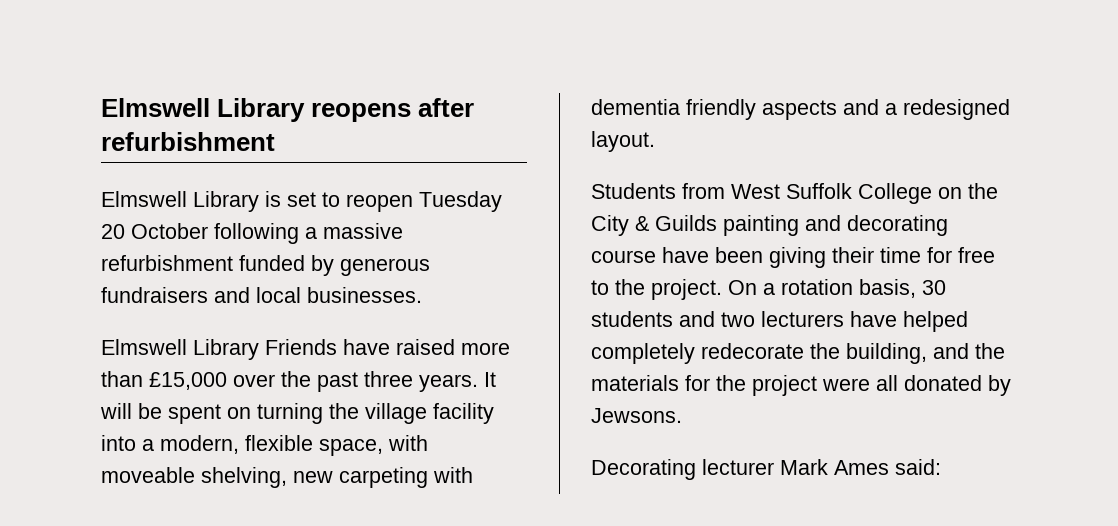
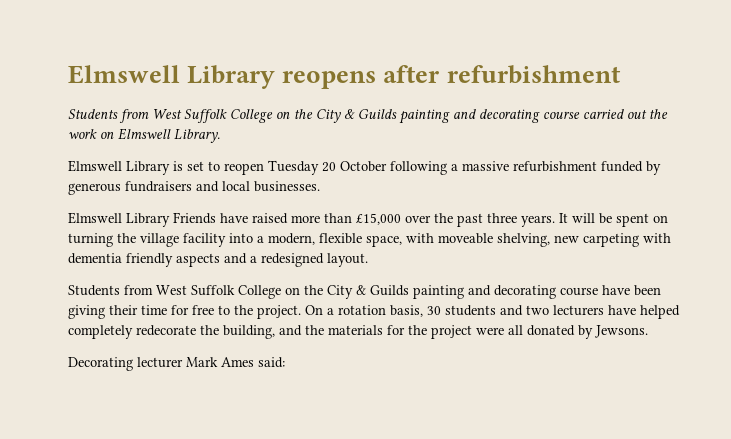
+ Students from West Suffolk College on the City & Guilds painting and decorating course carried out the work on Elmswell Library.

